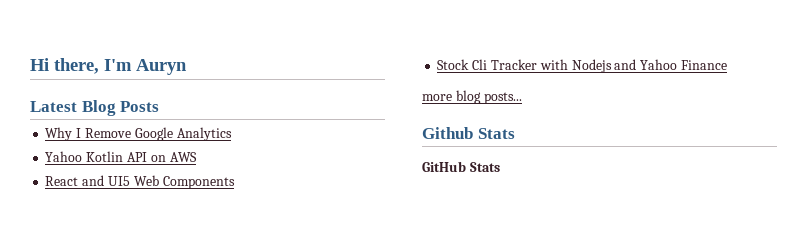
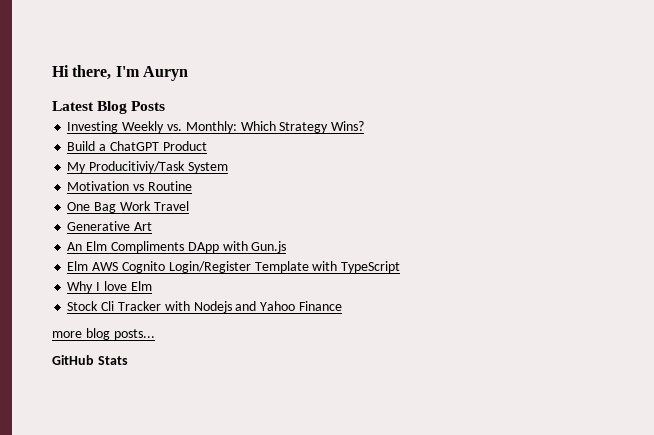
- Why I Remove Google Analytics
- Yahoo Kotlin API on AWS
- React and UI5 Web Components
+ Investing Weekly vs. Monthly: Which Strategy Wins?
+ Build a ChatGPT Product
+ My Producitiviy/Task System
+ Motivation vs Routine
+ One Bag Work Travel
+ Generative Art
+ An Elm Compliments DApp with Gun.js
+ Elm AWS Cognito Login/Register Template with TypeScript
+ Why I love Elm
- Github Stats

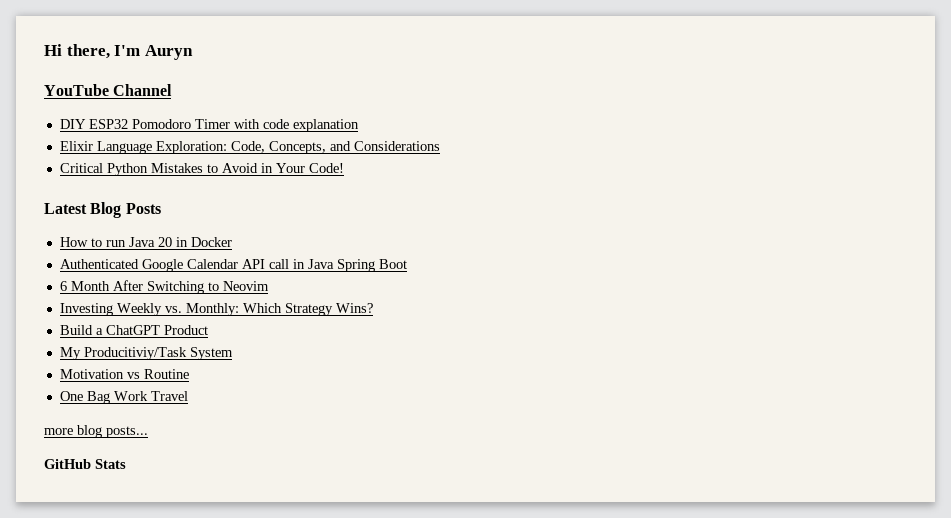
+ YouTube Channel
+ DIY ESP32 Pomodoro Timer with code explanation
+ Elixir Language Exploration: Code, Concepts, and Considerations
+ Critical Python Mistakes to Avoid in Your Code!
  Latest Blog Posts
+ How to run Java 20 in Docker
+ Authenticated Google Calendar API call in Java Spring Boot
+ 6 Month After Switching to Neovim
- Generative Art
- An Elm Compliments DApp with Gun.js
- Elm AWS Cognito Login/Register Template with TypeScript
- Why I love Elm
- Stock Cli Tracker with Nodejs and Yahoo Finance

